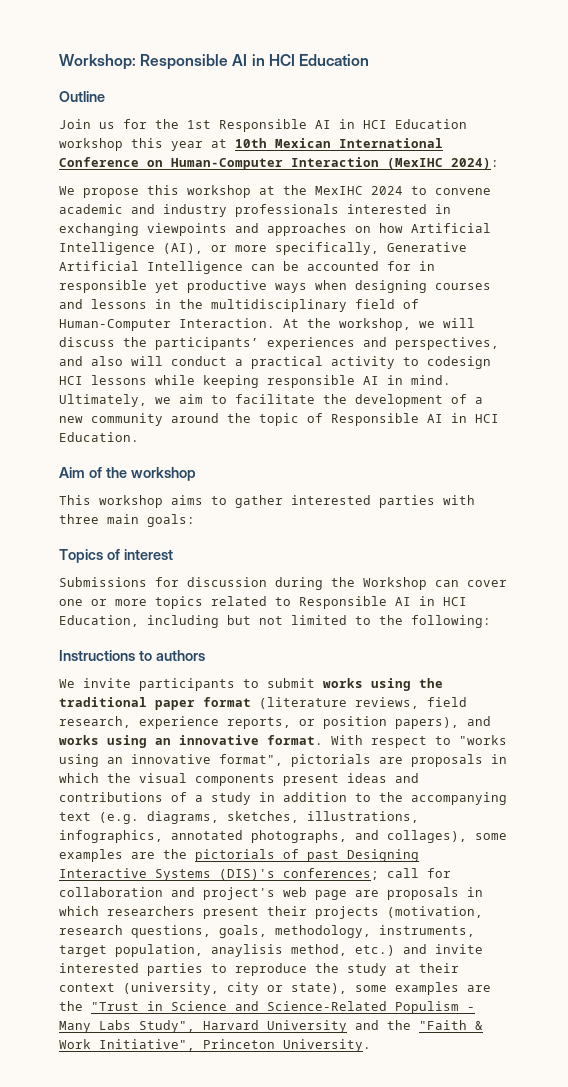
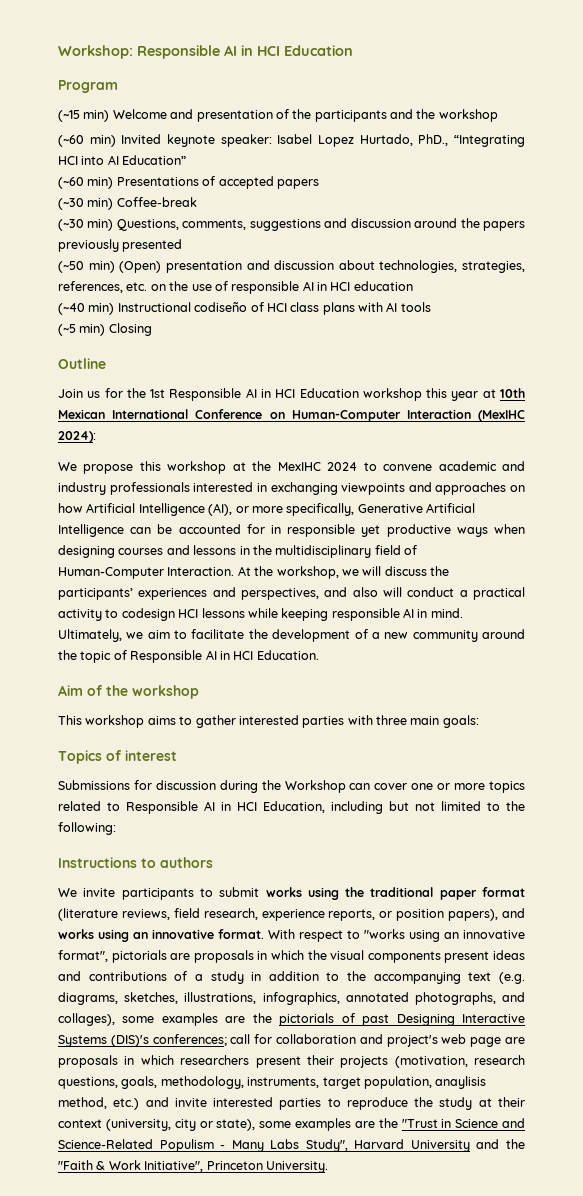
+ Program
+ (~15 min) Welcome and presentation of the participants and the workshop
+ (~60 min) Invited keynote speaker: Isabel Lopez Hurtado, PhD., “Integrating HCI into AI Education”
+ (~60 min) Presentations of accepted papers
+ (~30 min) Coffee-break
+ (~30 min) Questions, comments, suggestions and discussion around the papers previously presented
+ (~50 min) (Open) presentation and discussion about technologies, strategies, references, etc. on the use of responsible AI in HCI education
+ (~40 min) Instructional codiseño of HCI class plans with AI tools
+ (~5 min) Closing

